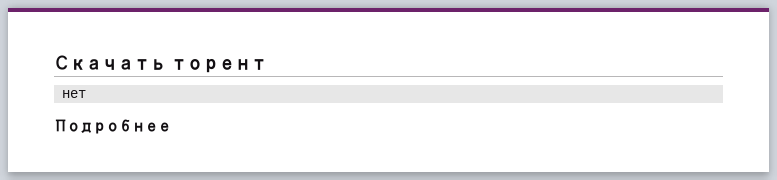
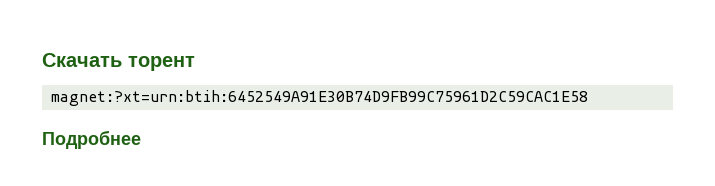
- нет
+ magnet:?xt=urn:btih:6452549A91E30B74D9FB99C75961D2C59CAC1E58

